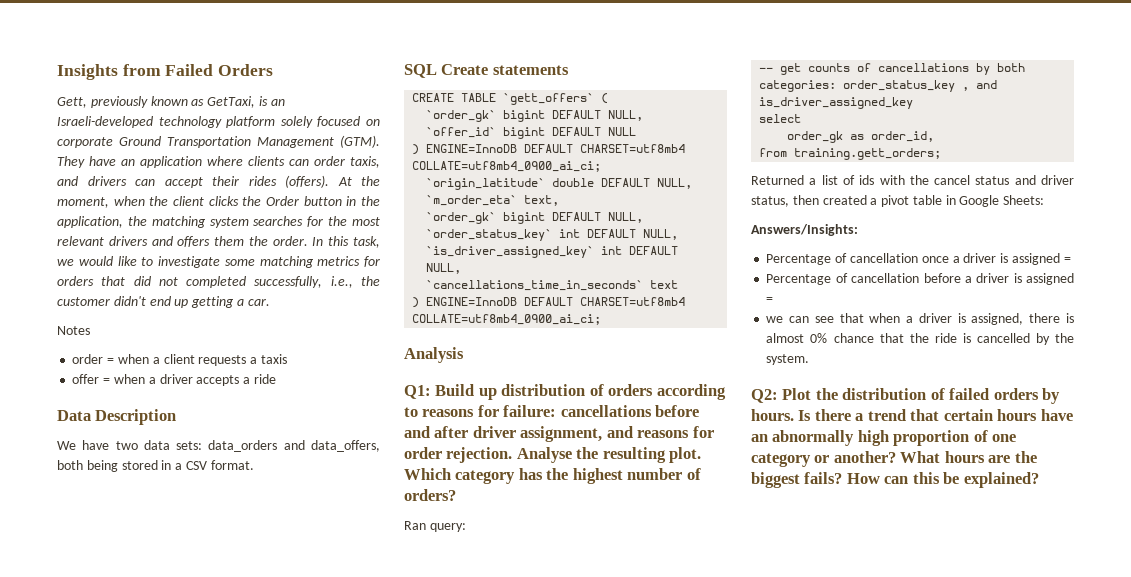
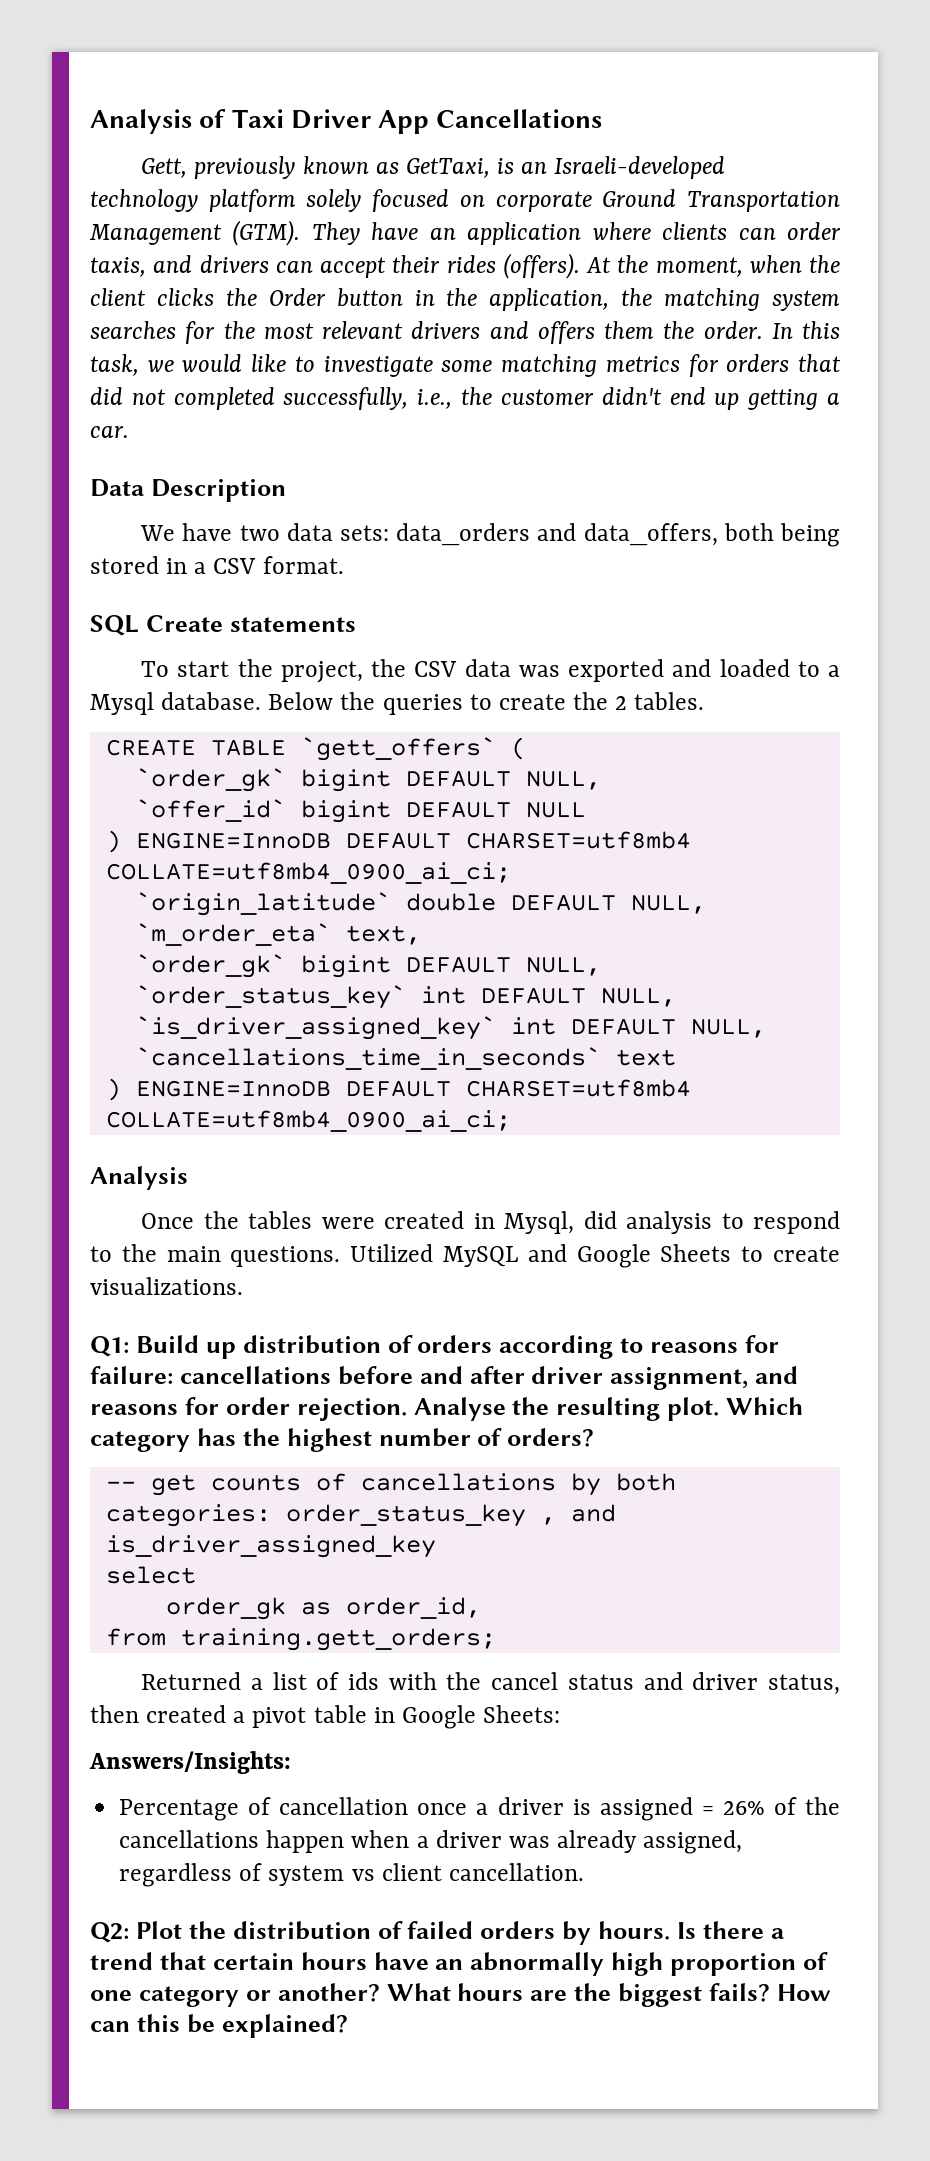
- Insights from Failed Orders
+ Analysis of Taxi Driver App Cancellations
- Notes
- order = when a client requests a taxis
- offer = when a driver accepts a ride
+ To start the project, the CSV data was exported and loaded to a Mysql database. Below the queries to create the 2 tables.
+ Once the tables were created in Mysql, did analysis to respond to the main questions. Utilized MySQL and Google Sheets to create visualizations.
- Ran query:
- Percentage of cancellation once a driver is assigned =
- Percentage of cancellation before a driver is assigned =
- we can see that when a driver is assigned, there is almost 0% chance that the ride is cancelled by the system.
+ Percentage of cancellation once a driver is assigned = 26% of the cancellations happen when a driver was already assigned, regardless of system vs client cancellation.

